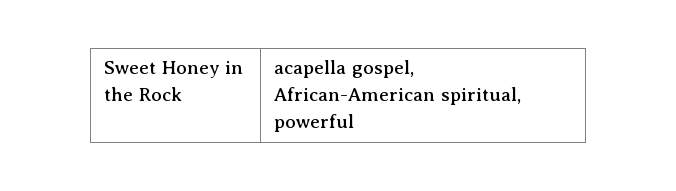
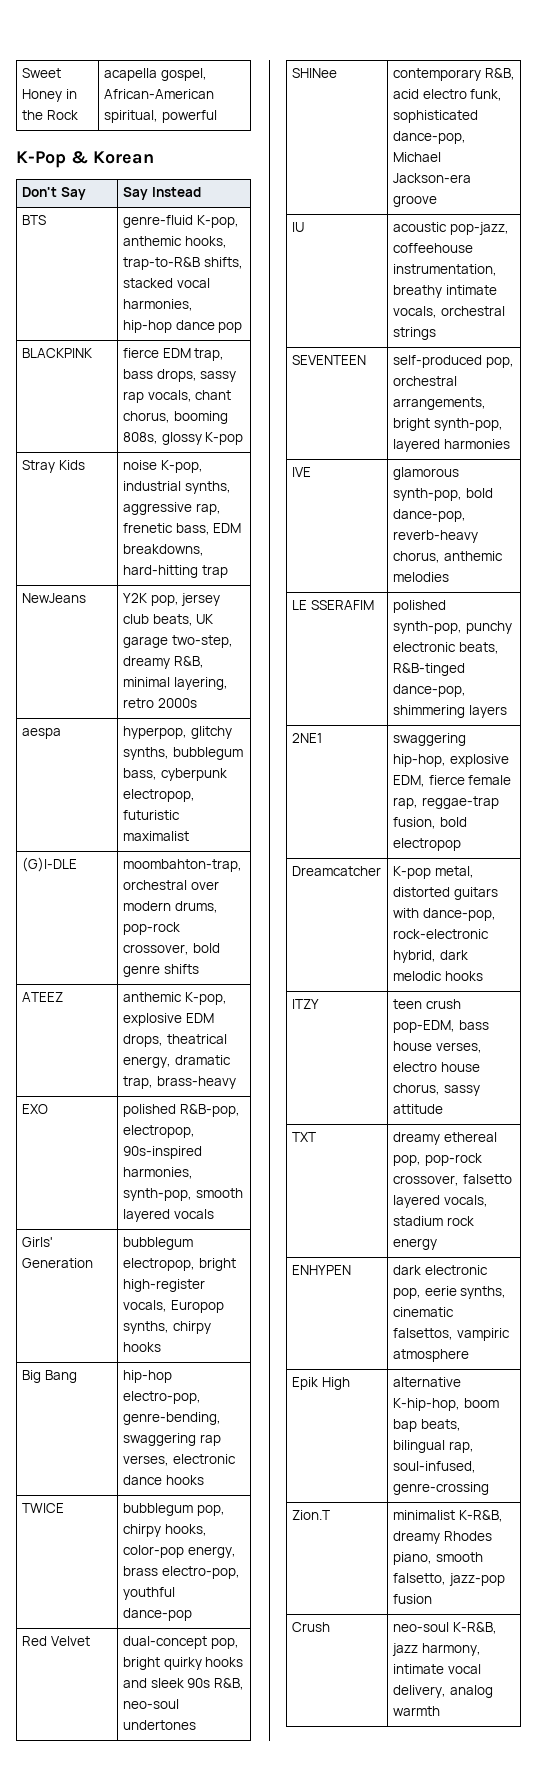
+ K-Pop & Korean
+ Don't Say | Say Instead
+ BTS | genre-fluid K-pop, anthemic hooks, trap-to-R&B shifts, stacked vocal harmonies, hip-hop dance pop
+ BLACKPINK | fierce EDM trap, bass drops, sassy rap vocals, chant chorus, booming 808s, glossy K-pop
+ Stray Kids | noise K-pop, industrial synths, aggressive rap, frenetic bass, EDM breakdowns, hard-hitting trap
+ NewJeans | Y2K pop, jersey club beats, UK garage two-step, dreamy R&B, minimal layering, retro 2000s
+ aespa | hyperpop, glitchy synths, bubblegum bass, cyberpunk electropop, futuristic maximalist
+ (G)I-DLE | moombahton-trap, orchestral over modern drums, pop-rock crossover, bold genre shifts
+ ATEEZ | anthemic K-pop, explosive EDM drops, theatrical energy, dramatic trap, brass-heavy
+ EXO | polished R&B-pop, electropop, 90s-inspired harmonies, synth-pop, smooth layered vocals
+ Girls' Generation | bubblegum electropop, bright high-register vocals, Europop synths, chirpy hooks
+ Big Bang | hip-hop electro-pop, genre-bending, swaggering rap verses, electronic dance hooks
+ TWICE | bubblegum pop, chirpy hooks, color-pop energy, brass electro-pop, youthful dance-pop
+ Red Velvet | dual-concept pop, bright quirky hooks and sleek 90s R&B, neo-soul undertones
+ SHINee | contemporary R&B, acid electro funk, sophisticated dance-pop, Michael Jackson-era groove
+ IU | acoustic pop-jazz, coffeehouse instrumentation, breathy intimate vocals, orchestral strings
+ SEVENTEEN | self-produced pop, orchestral arrangements, bright synth-pop, layered harmonies
+ IVE | glamorous synth-pop, bold dance-pop, reverb-heavy chorus, anthemic melodies
+ LE SSERAFIM | polished synth-pop, punchy electronic beats, R&B-tinged dance-pop, shimmering layers
+ 2NE1 | swaggering hip-hop, explosive EDM, fierce female rap, reggae-trap fusion, bold electropop
+ Dreamcatcher | K-pop metal, distorted guitars with dance-pop, rock-electronic hybrid, dark melodic hooks
+ ITZY | teen crush pop-EDM, bass house verses, electro house chorus, sassy attitude
+ TXT | dreamy ethereal pop, pop-rock crossover, falsetto layered vocals, stadium rock energy
+ ENHYPEN | dark electronic pop, eerie synths, cinematic falsettos, vampiric atmosphere
+ Epik High | alternative K-hip-hop, boom bap beats, bilingual rap, soul-infused, genre-crossing
+ Zion.T | minimalist K-R&B, dreamy Rhodes piano, smooth falsetto, jazz-pop fusion
+ Crush | neo-soul K-R&B, jazz harmony, intimate vocal delivery, analog warmth

